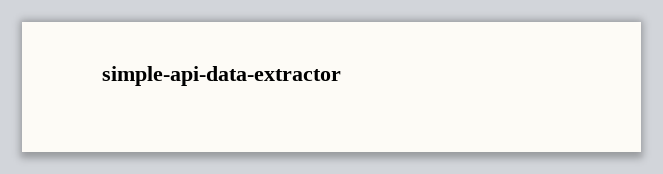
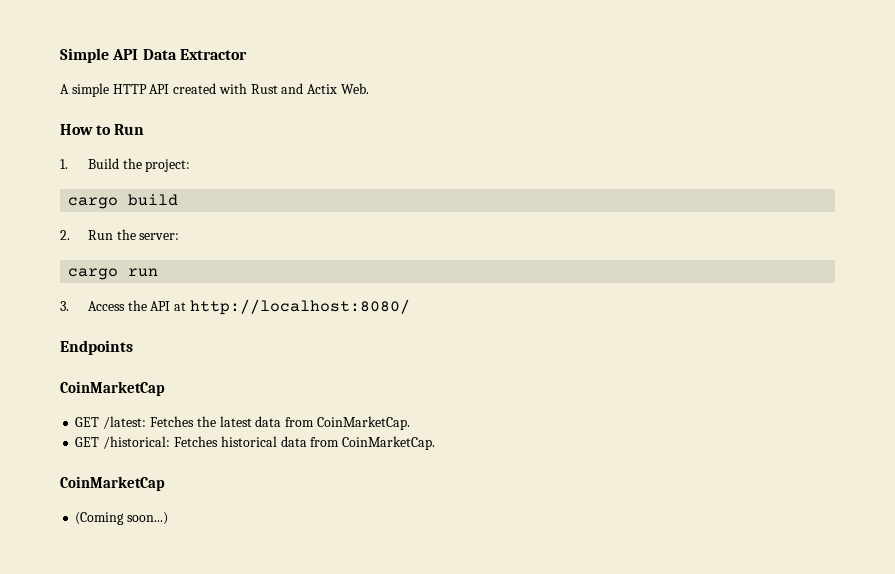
- simple-api-data-extractor
+ Simple API Data Extractor
+ A simple HTTP API created with Rust and Actix Web.
+ How to Run
+ 1. Build the project:
+ cargo build
+ 2. Run the server:
+ cargo run
+ 3. Access the API at http://localhost:8080/
+ Endpoints
+ CoinMarketCap
+ GET /latest: Fetches the latest data from CoinMarketCap.
+ GET /historical: Fetches historical data from CoinMarketCap.
+ CoinMarketCap
+ (Coming soon...)

